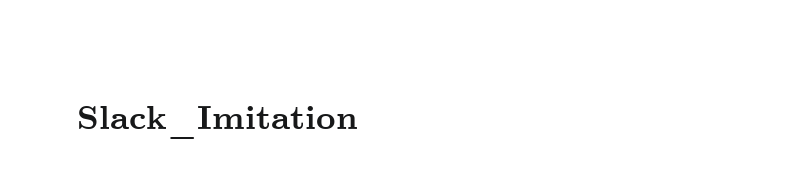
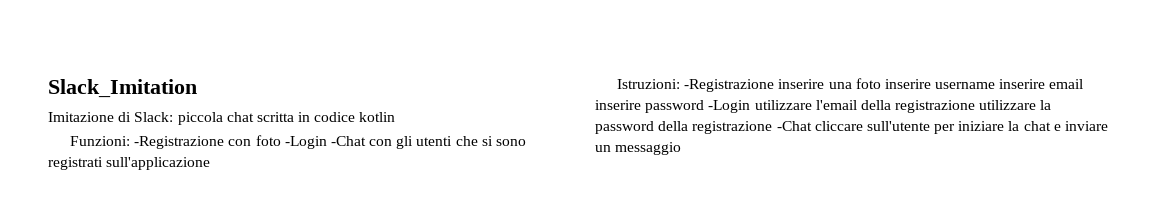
+ Imitazione di Slack: piccola chat scritta in codice kotlin
+ Funzioni: -Registrazione con foto -Login -Chat con gli utenti che si sono registrati sull'applicazione
+ Istruzioni: -Registrazione inserire una foto inserire username inserire email inserire password -Login utilizzare l'email della registrazione utilizzare la password della registrazione -Chat cliccare sull'utente per iniziare la chat e inviare un messaggio

